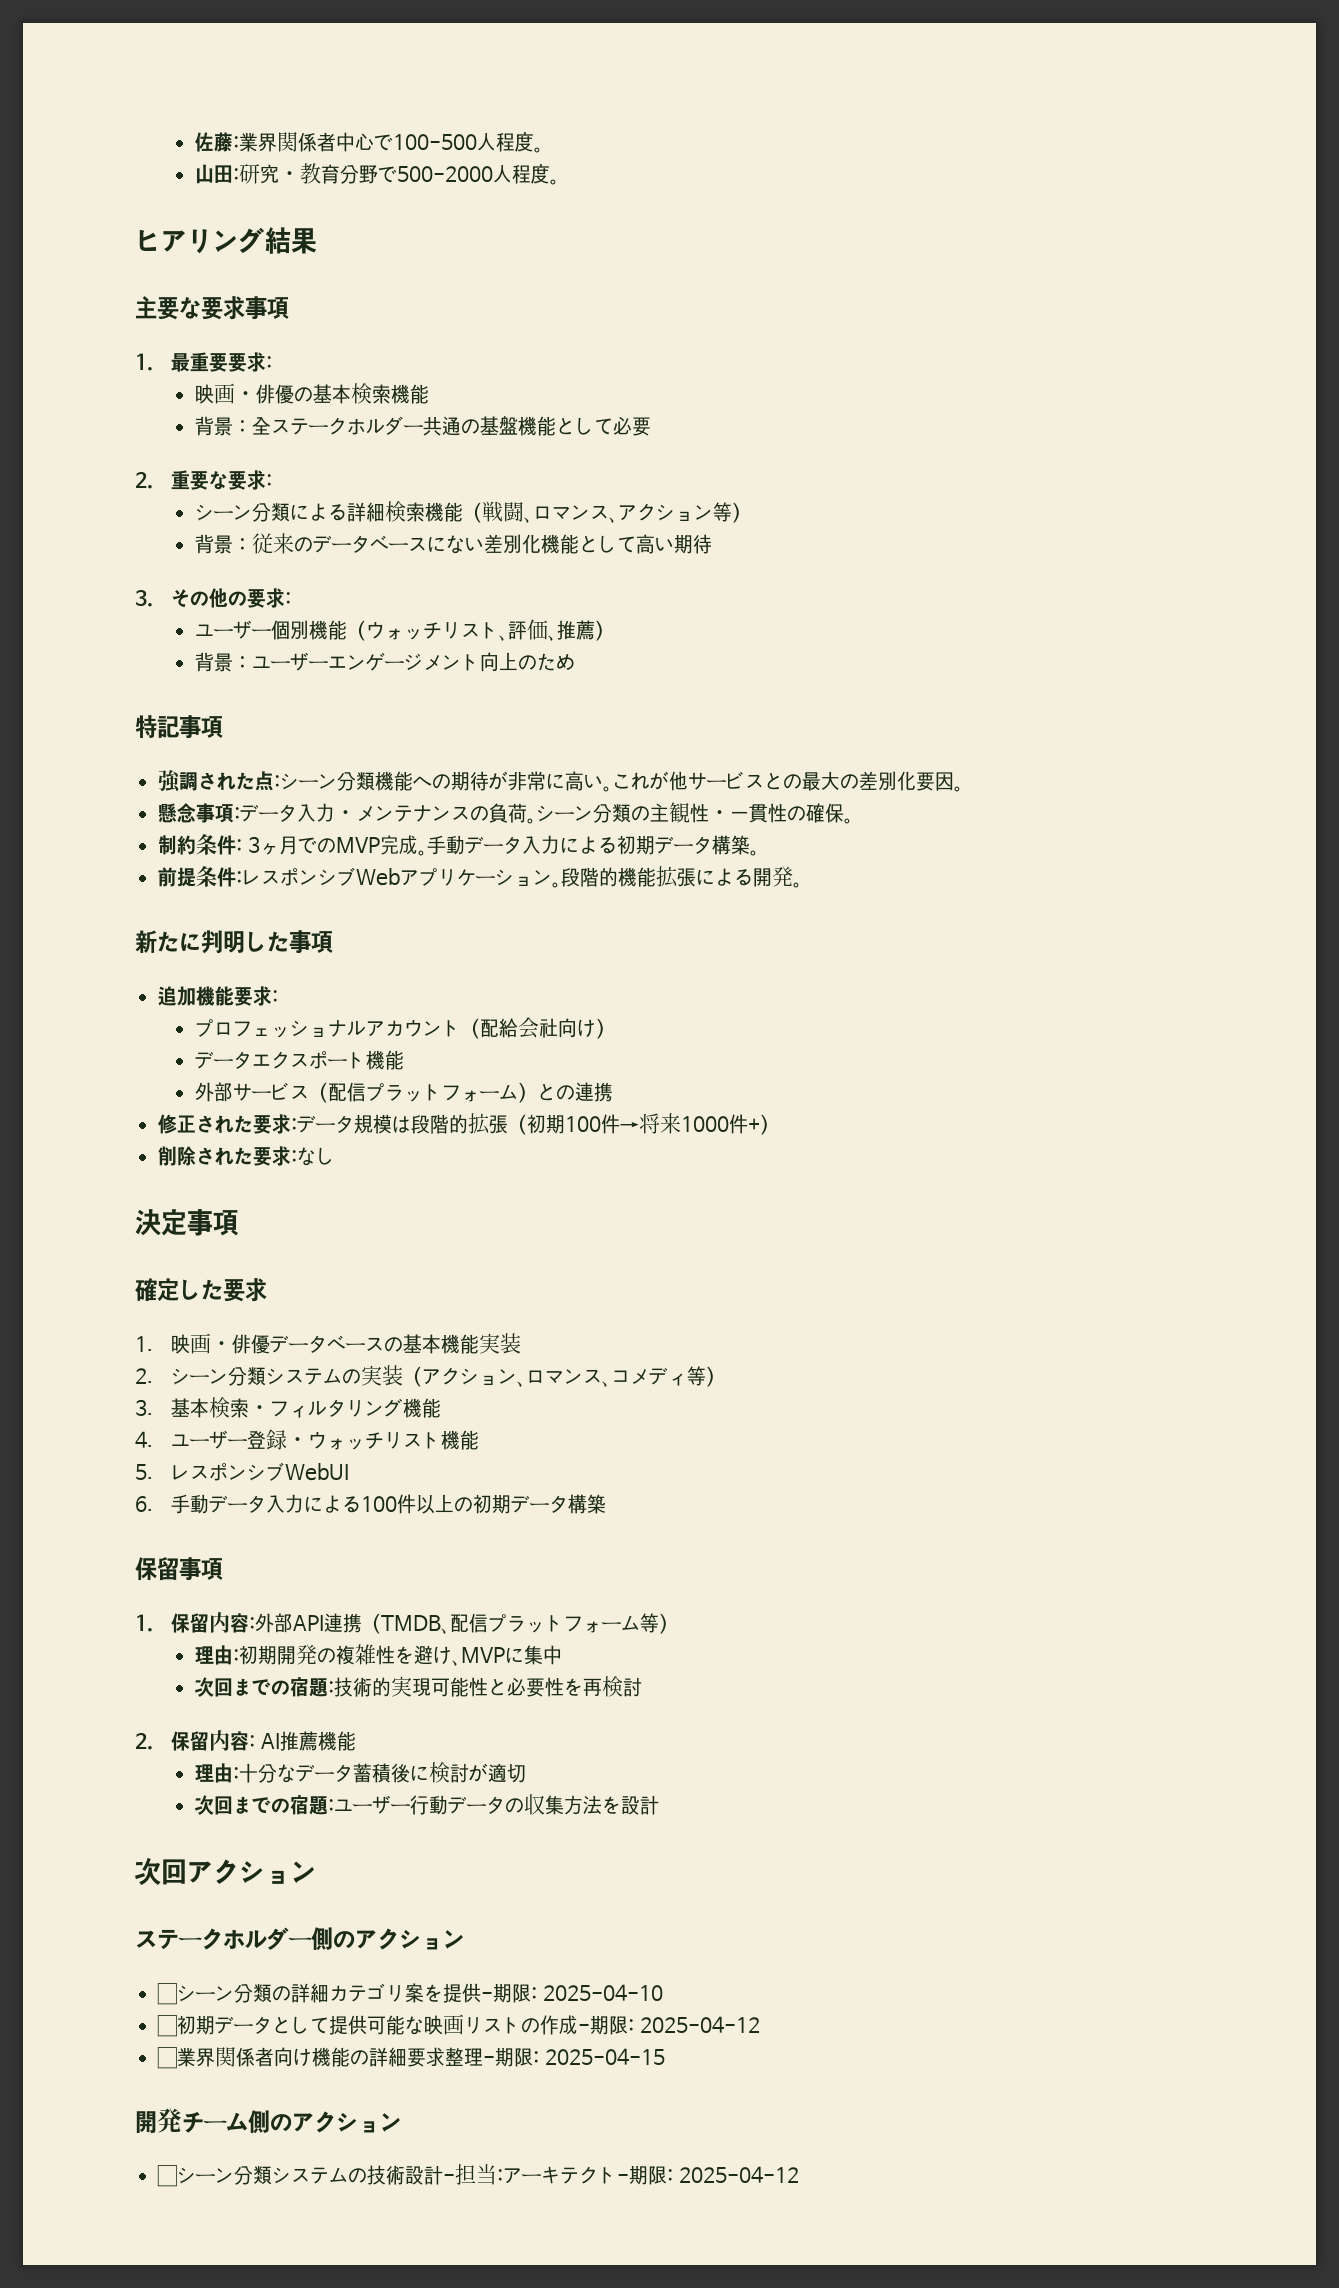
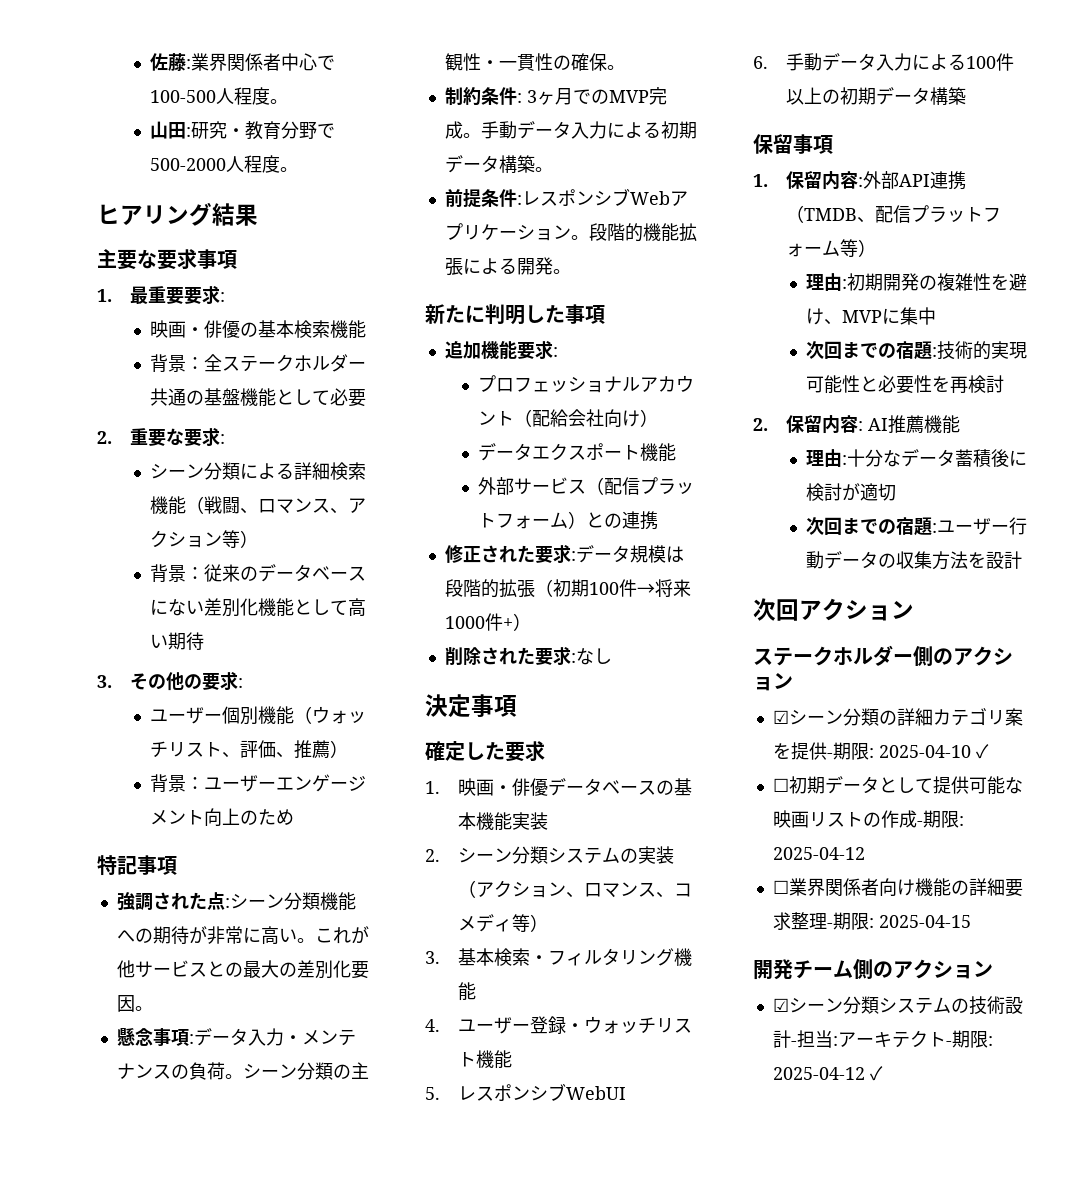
- ☐シーン分類の詳細カテゴリ案を提供-期限: 2025-04-10
+ ☑シーン分類の詳細カテゴリ案を提供-期限: 2025-04-10 ✓
- ☐シーン分類システムの技術設計-担当:アーキテクト-期限: 2025-04-12
+ ☑シーン分類システムの技術設計-担当:アーキテクト-期限: 2025-04-12 ✓

